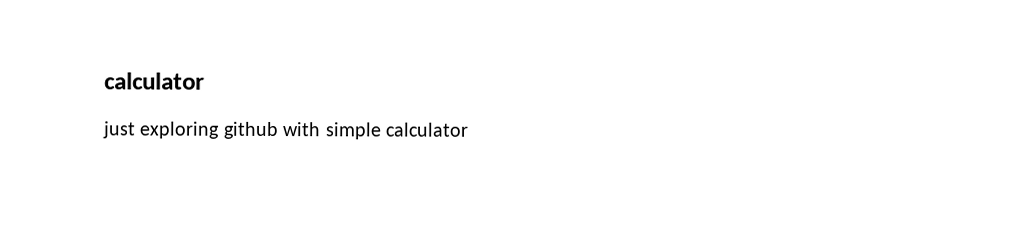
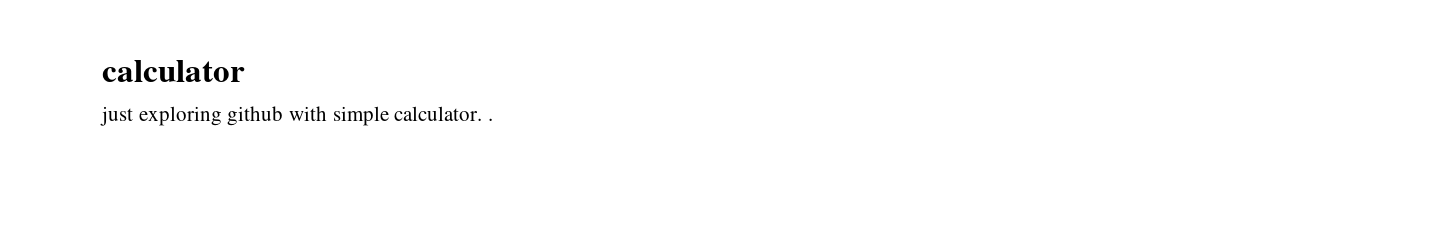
- just exploring github with simple calculator
+ just exploring github with simple calculator. .

